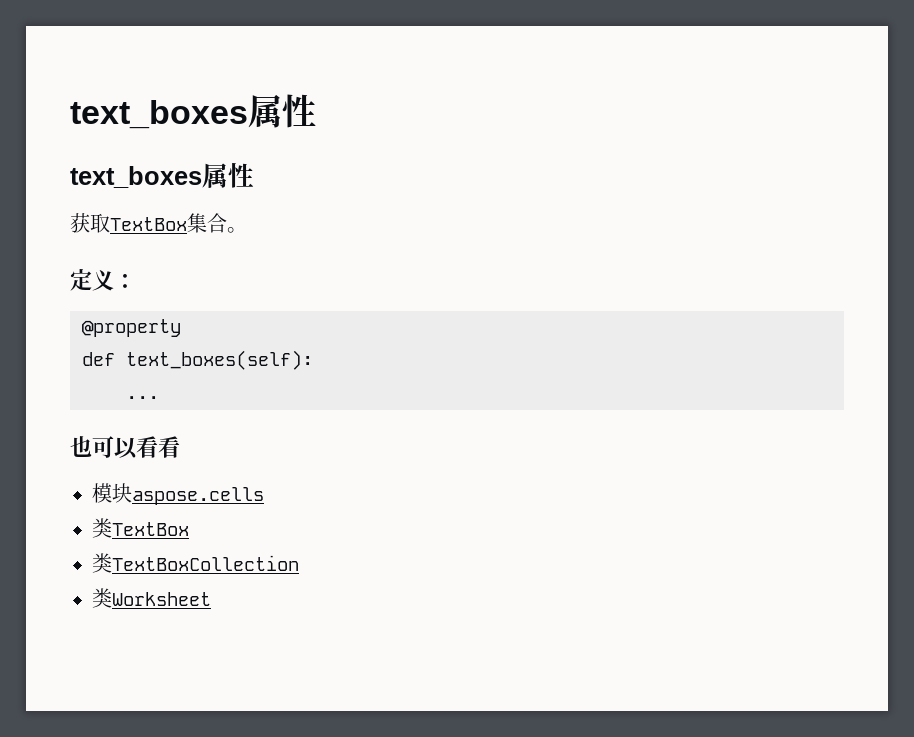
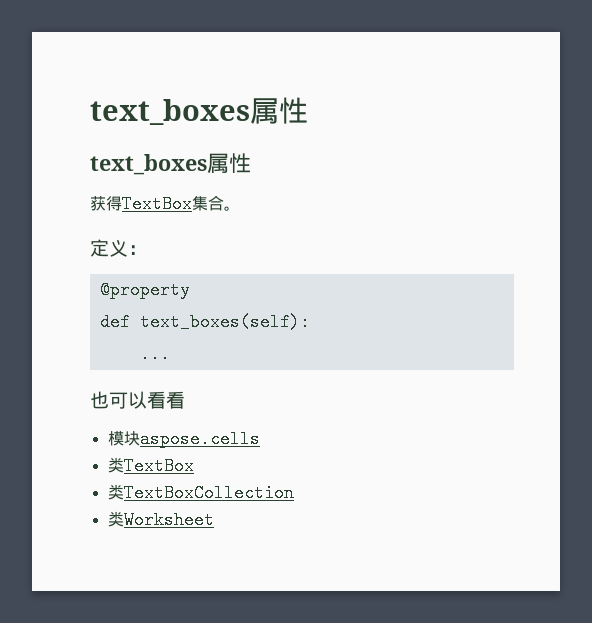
- 获取TextBox集合。
+ 获得TextBox集合。

